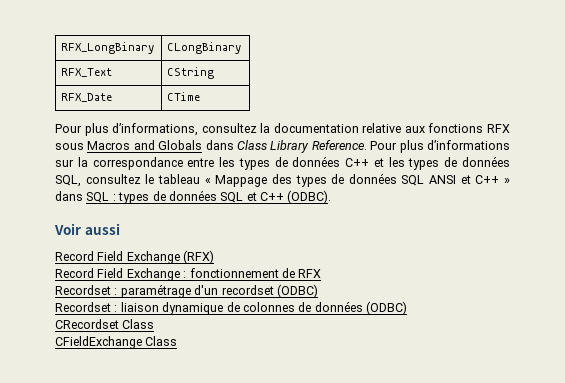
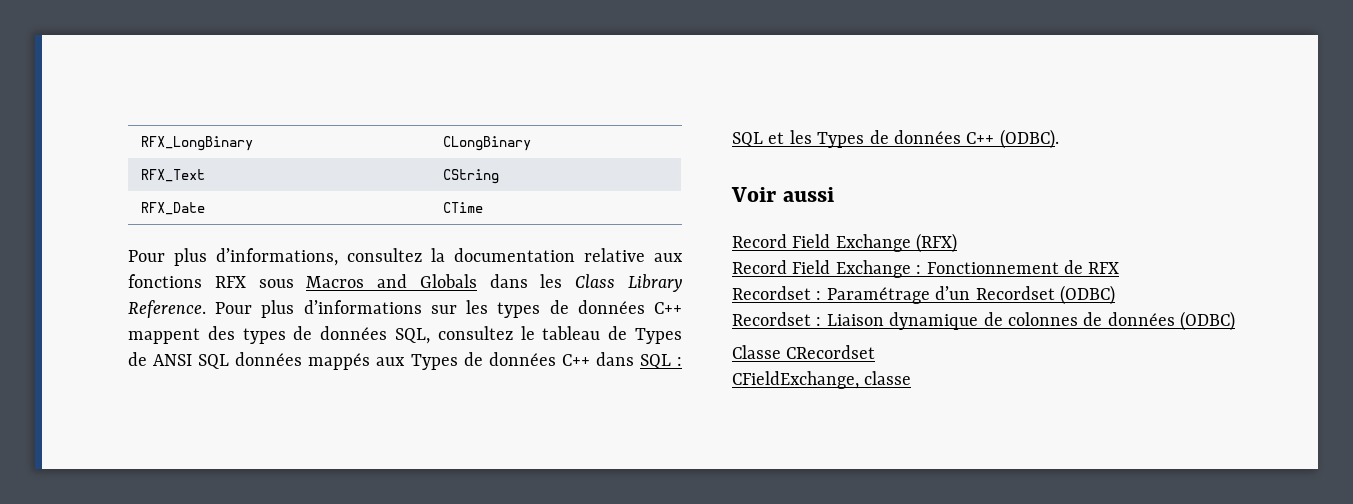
- Pour plus d’informations, consultez la documentation relative aux fonctions RFX sous Macros and Globals dans Class Library Reference.
+ Pour plus d’informations, consultez la documentation relative aux fonctions RFX sous Macros and Globals dans les Class Library Reference.
- Pour plus d’informations sur la correspondance entre les types de données C++ et les types de données SQL, consultez le tableau « Mappage des types de données SQL ANSI et C++ » dans SQL : types de données SQL et C++ (ODBC).
+ Pour plus d’informations sur les types de données C++ mappent des types de données SQL, consultez le tableau de Types de ANSI SQL données mappés aux Types de données C++ dans SQL : SQL et les Types de données C++ (ODBC).
- Record Field Exchange : fonctionnement de RFX
+ Record Field Exchange : Fonctionnement de RFX
- Recordset : paramétrage d'un recordset (ODBC)
+ Recordset : Paramétrage d’un Recordset (ODBC)
- Recordset : liaison dynamique de colonnes de données (ODBC)
+ Recordset : Liaison dynamique de colonnes de données (ODBC)
- CRecordset Class
- CFieldExchange Class
+ Classe CRecordset
+ CFieldExchange, classe

